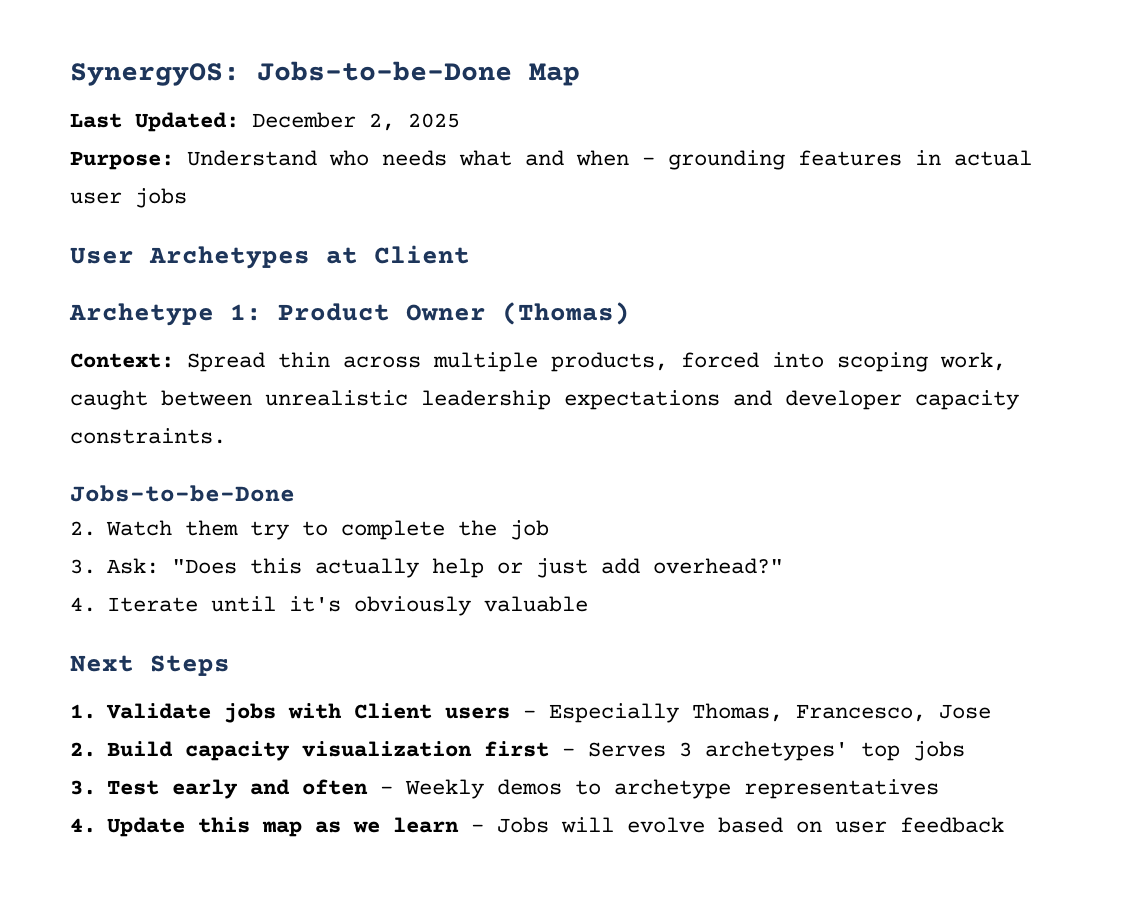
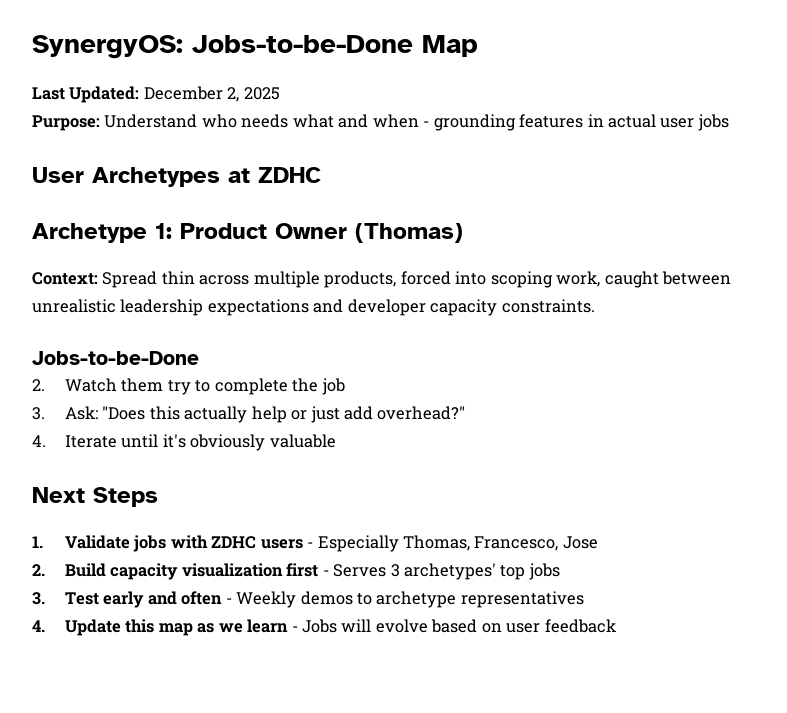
- User Archetypes at Client
+ User Archetypes at ZDHC
- 1. Validate jobs with Client users - Especially Thomas, Francesco, Jose
+ 1. Validate jobs with ZDHC users - Especially Thomas, Francesco, Jose

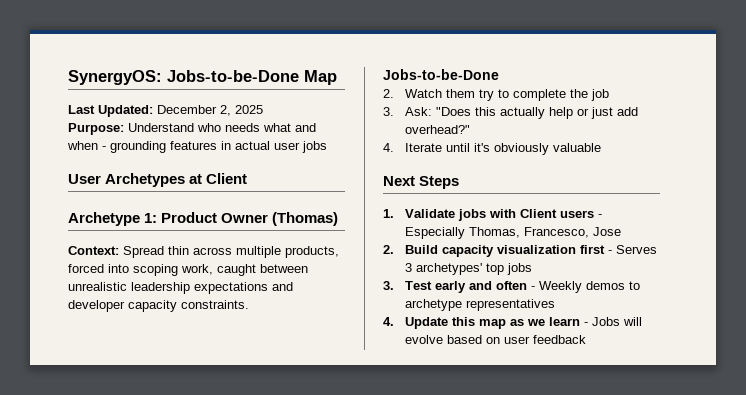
- User Archetypes at ZDHC
+ User Archetypes at Client
- 1. Validate jobs with ZDHC users - Especially Thomas, Francesco, Jose
+ 1. Validate jobs with Client users - Especially Thomas, Francesco, Jose

